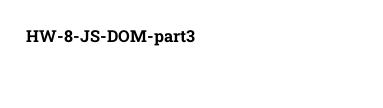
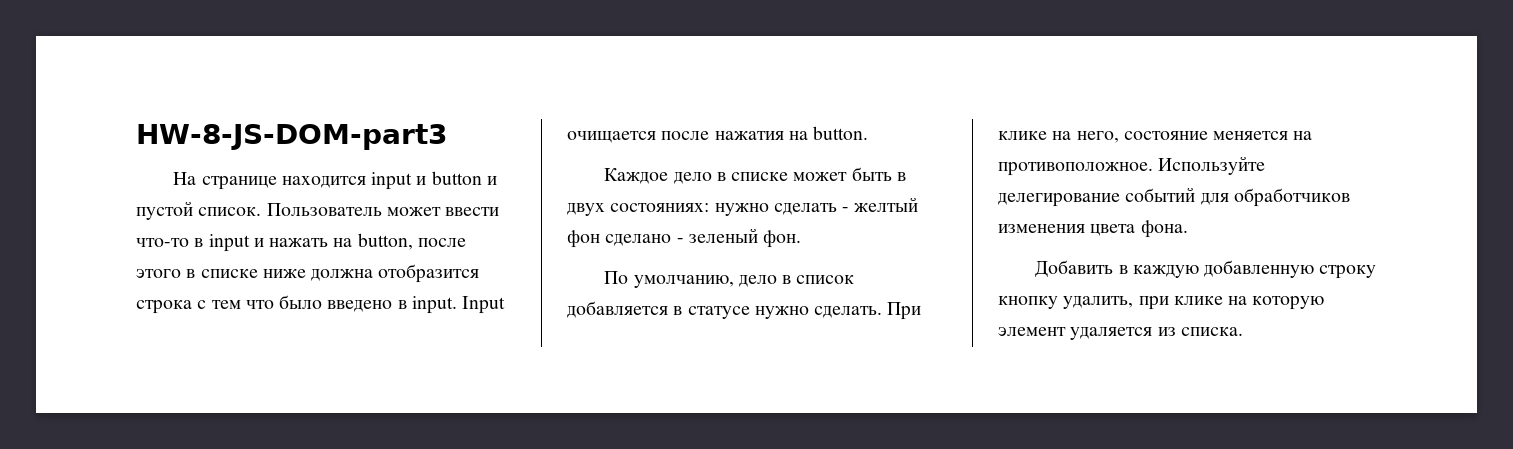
+ На странице находится input и button и пустой список. Пользователь может ввести что-то в input и нажать на button, после этого в списке ниже должна отобразится строка с тем что было введено в input. Input очищается после нажатия на button.
+ Каждое дело в списке может быть в двух состояниях: нужно сделать - желтый фон сделано - зеленый фон.
+ По умолчанию, дело в список добавляется в статусе нужно сделать. При клике на него, состояние меняется на противоположное. Используйте делегирование событий для обработчиков изменения цвета фона.
+ Добавить в каждую добавленную строку кнопку удалить, при клике на которую элемент удаляется из списка.

